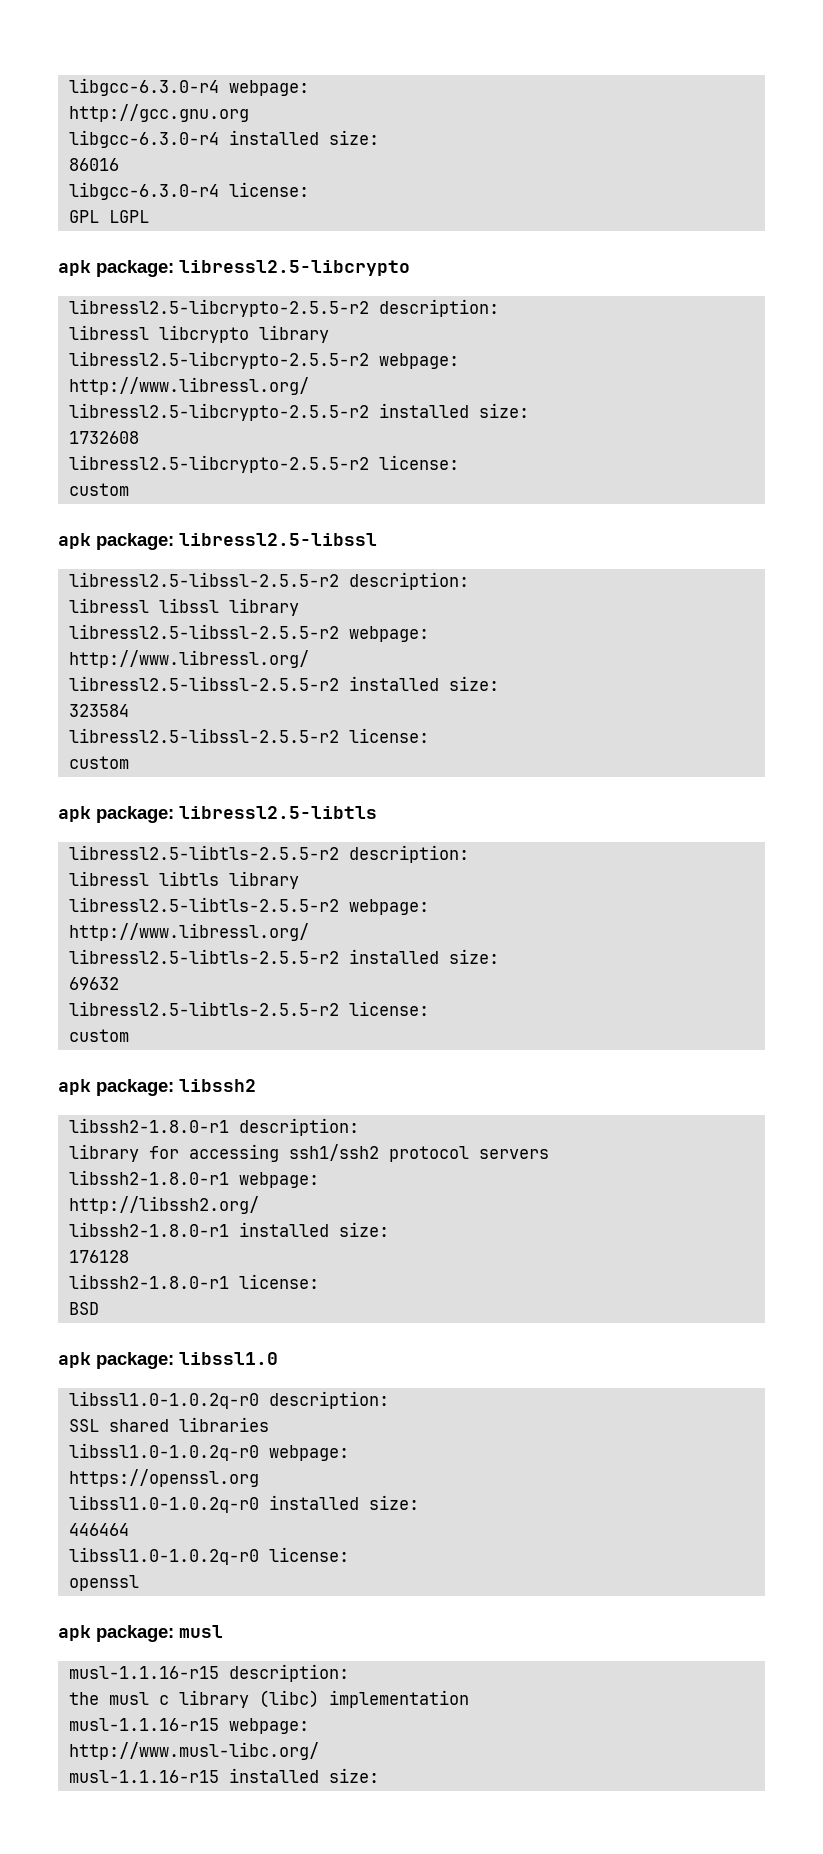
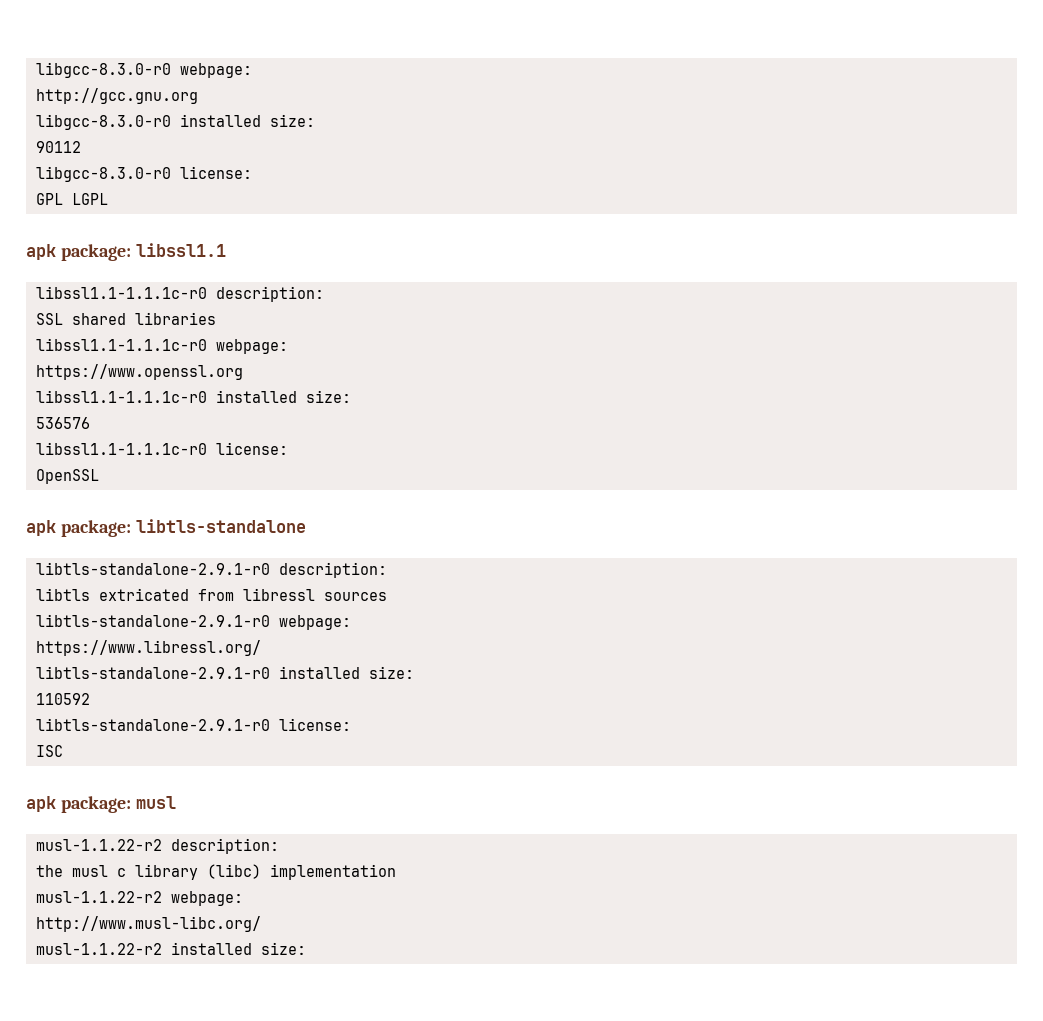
- libgcc-6.3.0-r4 webpage:
+ libgcc-8.3.0-r0 webpage:
- libgcc-6.3.0-r4 installed size:
- 86016
- libgcc-6.3.0-r4 license:
+ libgcc-8.3.0-r0 installed size:
+ 90112
+ libgcc-8.3.0-r0 license:
- apk package: libressl2.5-libcrypto
- libressl2.5-libcrypto-2.5.5-r2 description:
- libressl libcrypto library
- libressl2.5-libcrypto-2.5.5-r2 webpage:
- http://www.libressl.org/
- libressl2.5-libcrypto-2.5.5-r2 installed size:
- 1732608
- libressl2.5-libcrypto-2.5.5-r2 license:
- custom
- apk package: libressl2.5-libssl
- libressl2.5-libssl-2.5.5-r2 description:
- libressl libssl library
- libressl2.5-libssl-2.5.5-r2 webpage:
- http://www.libressl.org/
- libressl2.5-libssl-2.5.5-r2 installed size:
- 323584
- libressl2.5-libssl-2.5.5-r2 license:
- custom
- apk package: libressl2.5-libtls
- libressl2.5-libtls-2.5.5-r2 description:
- libressl libtls library
- libressl2.5-libtls-2.5.5-r2 webpage:
- http://www.libressl.org/
- libressl2.5-libtls-2.5.5-r2 installed size:
- 69632
- libressl2.5-libtls-2.5.5-r2 license:
- custom
- apk package: libssh2
- libssh2-1.8.0-r1 description:
- library for accessing ssh1/ssh2 protocol servers
- libssh2-1.8.0-r1 webpage:
- http://libssh2.org/
- libssh2-1.8.0-r1 installed size:
- 176128
- libssh2-1.8.0-r1 license:
- BSD
- apk package: libssl1.0
- libssl1.0-1.0.2q-r0 description:
+ apk package: libssl1.1
+ libssl1.1-1.1.1c-r0 description:
- libssl1.0-1.0.2q-r0 webpage:
- https://openssl.org
- libssl1.0-1.0.2q-r0 installed size:
- 446464
- libssl1.0-1.0.2q-r0 license:
- openssl
+ libssl1.1-1.1.1c-r0 webpage:
+ https://www.openssl.org
+ libssl1.1-1.1.1c-r0 installed size:
+ 536576
+ libssl1.1-1.1.1c-r0 license:
+ OpenSSL
+ apk package: libtls-standalone
+ libtls-standalone-2.9.1-r0 description:
+ libtls extricated from libressl sources
+ libtls-standalone-2.9.1-r0 webpage:
+ https://www.libressl.org/
+ libtls-standalone-2.9.1-r0 installed size:
+ 110592
+ libtls-standalone-2.9.1-r0 license:
+ ISC
- musl-1.1.16-r15 description:
+ musl-1.1.22-r2 description:
- musl-1.1.16-r15 webpage:
+ musl-1.1.22-r2 webpage:
- musl-1.1.16-r15 installed size:
+ musl-1.1.22-r2 installed size:

